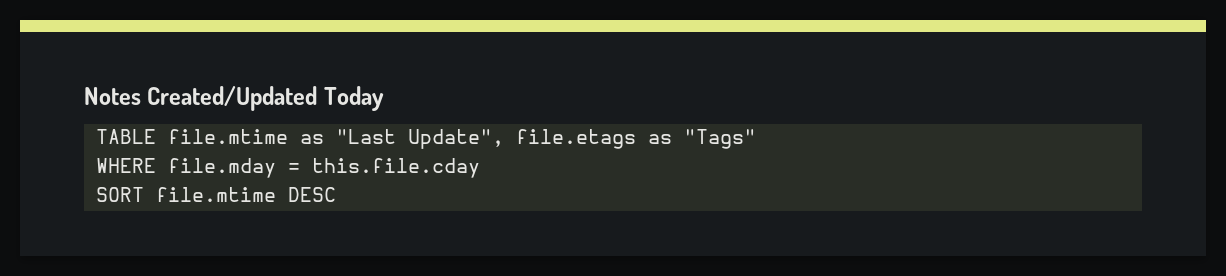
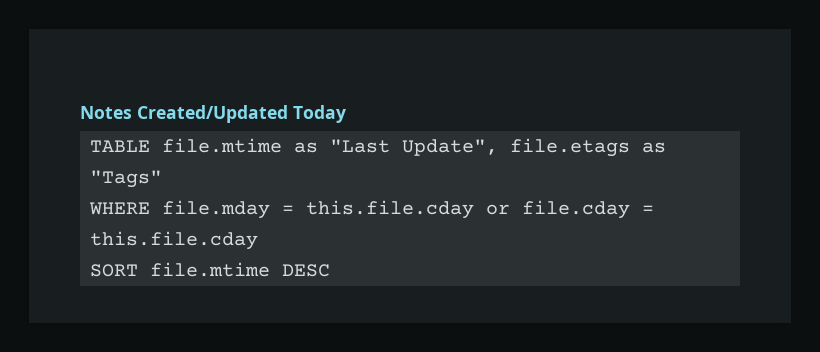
- WHERE file.mday = this.file.cday
+ WHERE file.mday = this.file.cday or file.cday = this.file.cday

